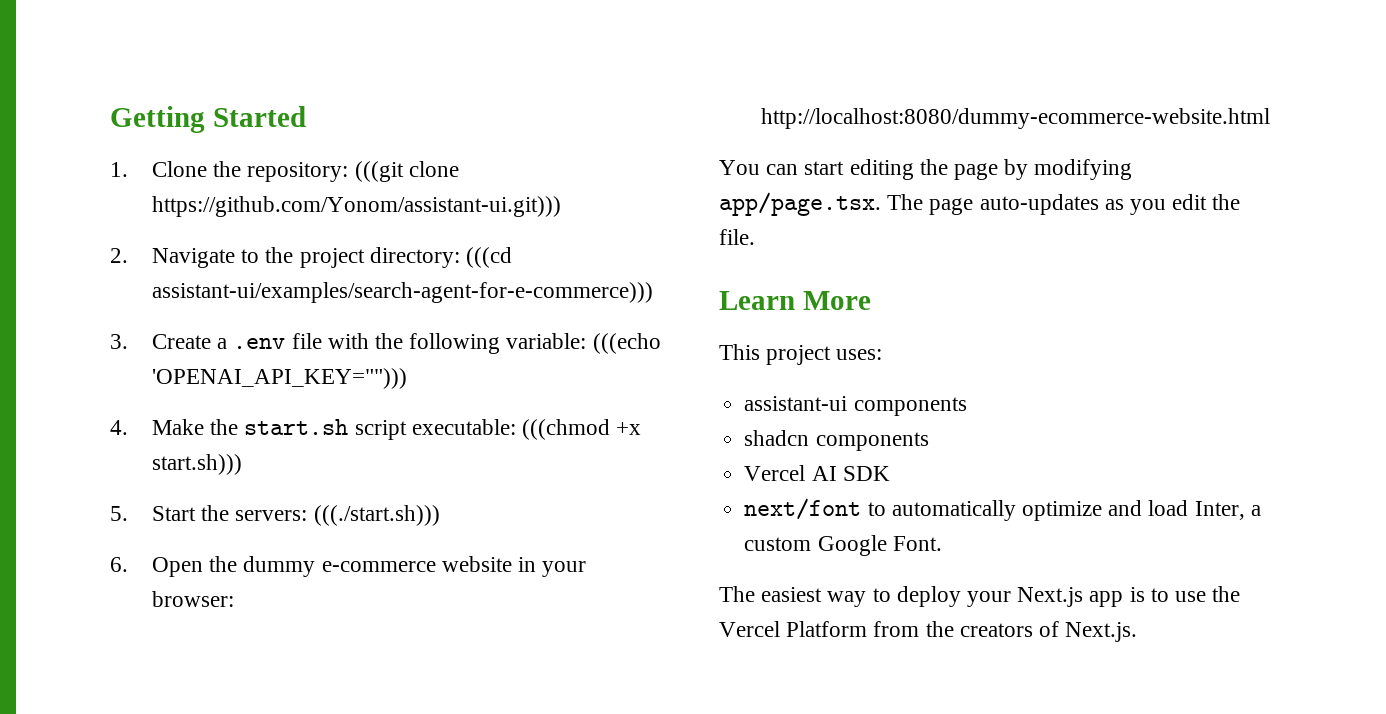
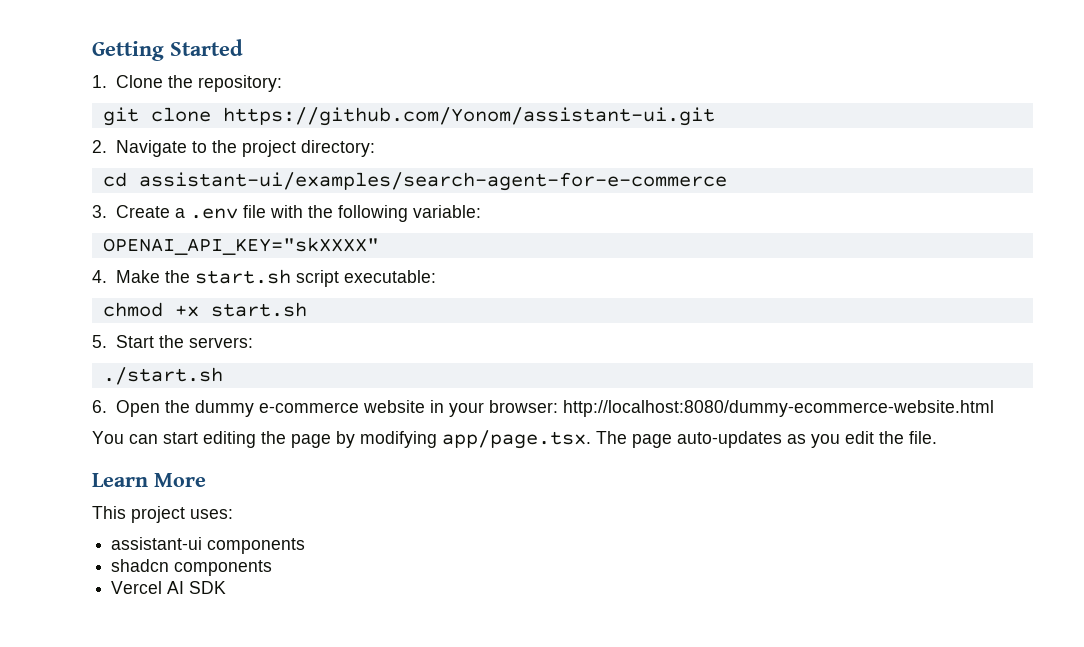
- 1. Clone the repository: (((git clone https://github.com/Yonom/assistant-ui.git)))
+ 1. Clone the repository:
+ git clone https://github.com/Yonom/assistant-ui.git
- 2. Navigate to the project directory: (((cd assistant-ui/examples/search-agent-for-e-commerce)))
+ 2. Navigate to the project directory:
+ cd assistant-ui/examples/search-agent-for-e-commerce
- 3. Create a .env file with the following variable: (((echo 'OPENAI_API_KEY="")))
+ 3. Create a .env file with the following variable:
+ OPENAI_API_KEY="skXXXX"
- 4. Make the start.sh script executable: (((chmod +x start.sh)))
+ 4. Make the start.sh script executable:
+ chmod +x start.sh
- 5. Start the servers: (((./start.sh)))
+ 5. Start the servers:
+ ./start.sh
- next/font to automatically optimize and load Inter, a custom Google Font.
- The easiest way to deploy your Next.js app is to use the Vercel Platform from the creators of Next.js.

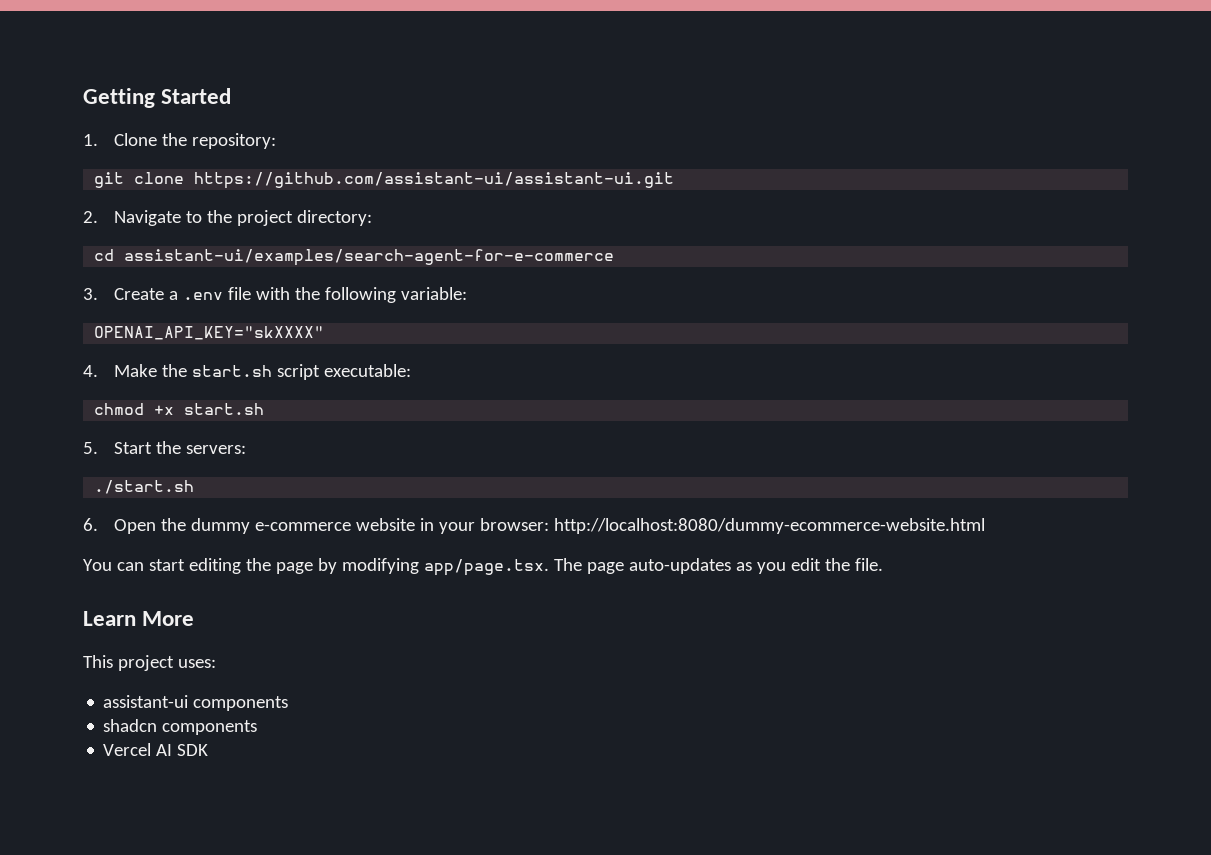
- git clone https://github.com/Yonom/assistant-ui.git
+ git clone https://github.com/assistant-ui/assistant-ui.git

